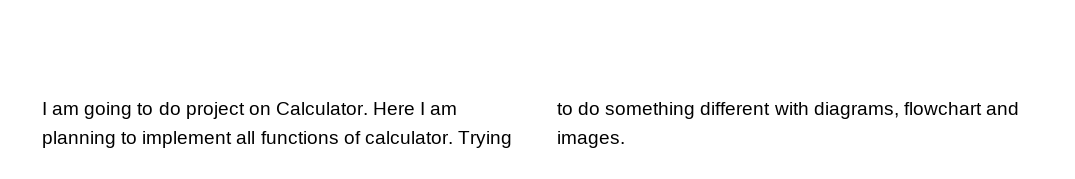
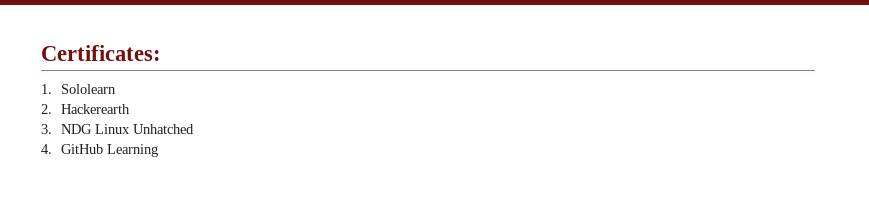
- I am going to do project on Calculator. Here I am planning to implement all functions of calculator. Trying to do something different with diagrams, flowchart and images.
+ Certificates:
+ 1. Sololearn
+ 2. Hackerearth
+ 3. NDG Linux Unhatched
+ 4. GitHub Learning

